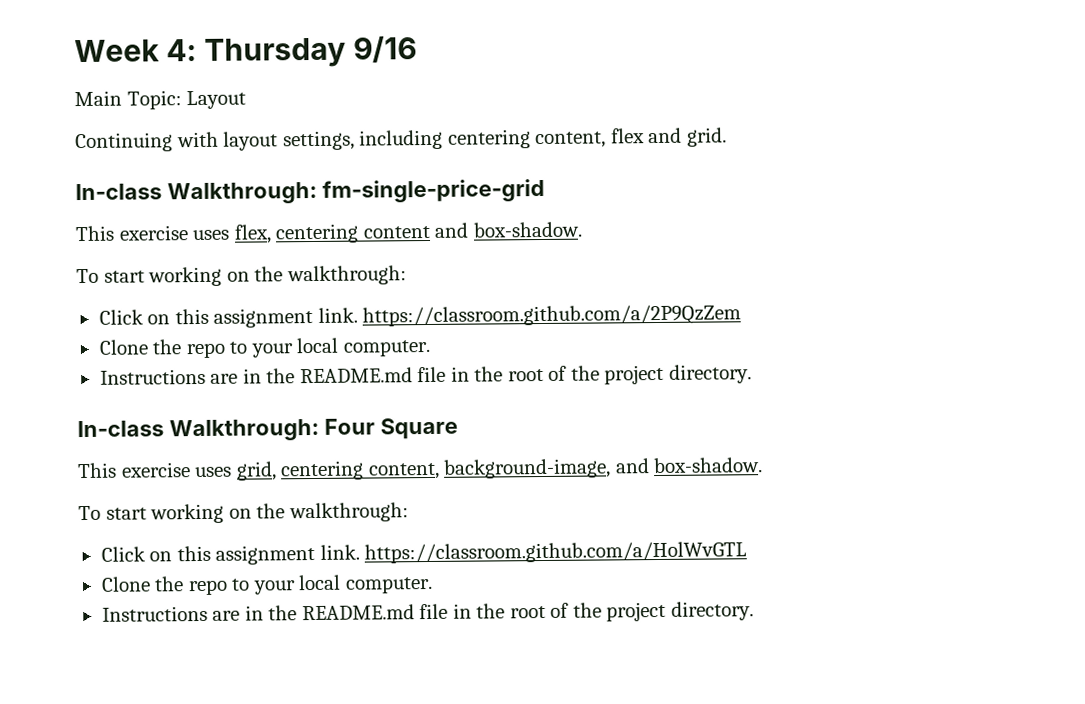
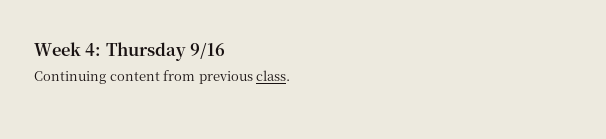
- Main Topic: Layout
- Continuing with layout settings, including centering content, flex and grid.
- In-class Walkthrough: fm-single-price-grid
- This exercise uses flex, centering content and box-shadow.
- To start working on the walkthrough:
- Click on this assignment link. https://classroom.github.com/a/2P9QzZem
- Clone the repo to your local computer.
- Instructions are in the README.md file in the root of the project directory.
- In-class Walkthrough: Four Square
- This exercise uses grid, centering content, background-image, and box-shadow.
- To start working on the walkthrough:
- Click on this assignment link. https://classroom.github.com/a/HolWvGTL
- Clone the repo to your local computer.
- Instructions are in the README.md file in the root of the project directory.
+ Continuing content from previous class.

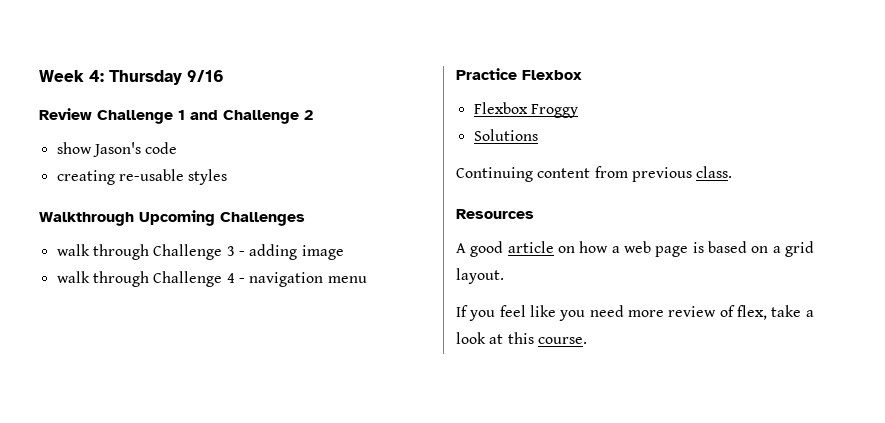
+ Review Challenge 1 and Challenge 2
+ show Jason's code
+ creating re-usable styles
+ Walkthrough Upcoming Challenges
+ walk through Challenge 3 - adding image
+ walk through Challenge 4 - navigation menu
+ Practice Flexbox
+ Flexbox Froggy
+ Solutions
+ Resources
+ A good article on how a web page is based on a grid layout.
+ If you feel like you need more review of flex, take a look at this course.

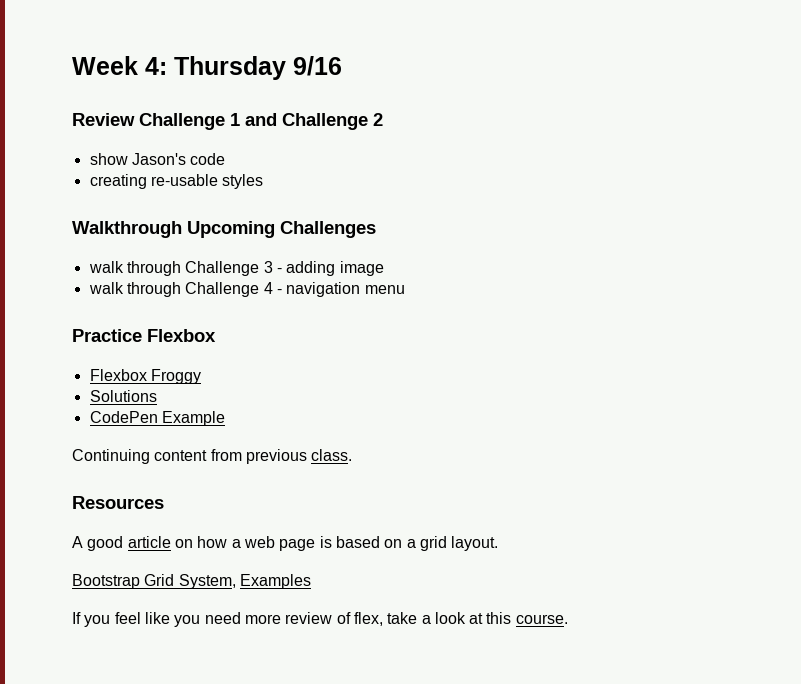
+ CodePen Example
+ Bootstrap Grid System, Examples

